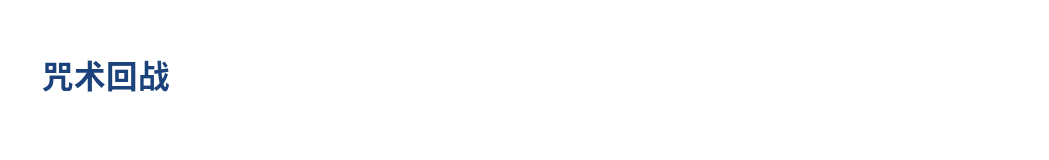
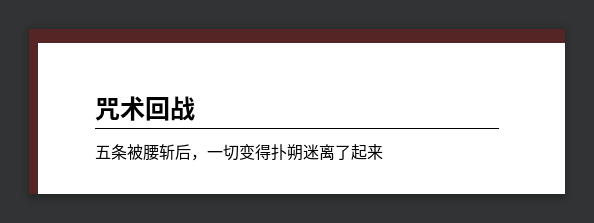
+ 五条被腰斩后，一切变得扑朔迷离了起来

